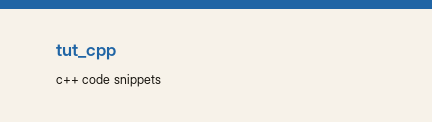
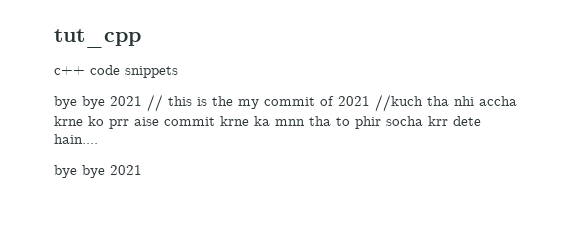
+ bye bye 2021 // this is the my commit of 2021 //kuch tha nhi accha krne ko prr aise commit krne ka mnn tha to phir socha krr dete hain....
+ bye bye 2021

